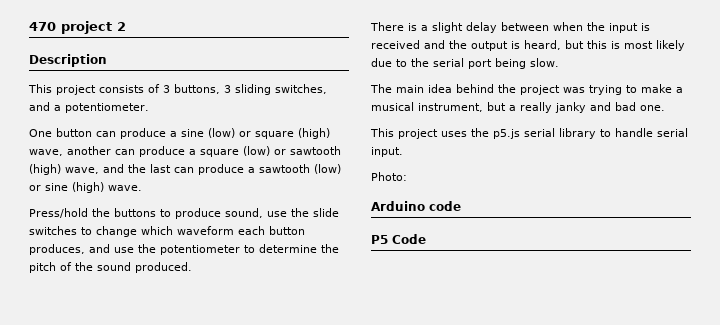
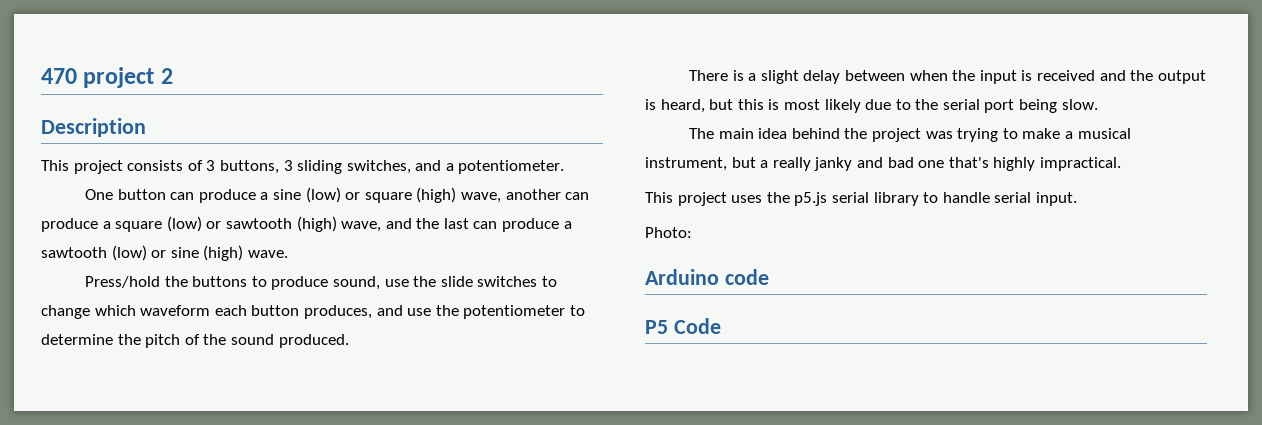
- The main idea behind the project was trying to make a musical instrument, but a really janky and bad one.
+ The main idea behind the project was trying to make a musical instrument, but a really janky and bad one that's highly impractical.

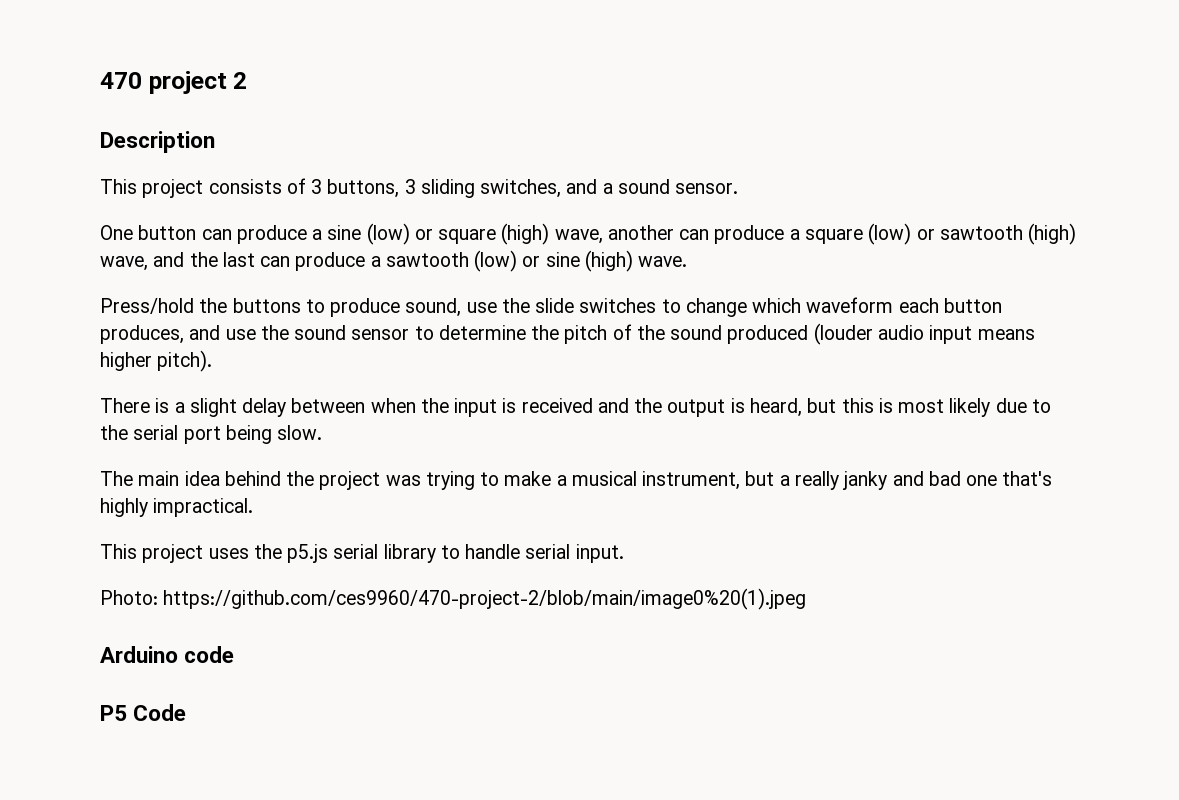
- This project consists of 3 buttons, 3 sliding switches, and a potentiometer.
+ This project consists of 3 buttons, 3 sliding switches, and a sound sensor.
- Press/hold the buttons to produce sound, use the slide switches to change which waveform each button produces, and use the potentiometer to determine the pitch of the sound produced.
+ Press/hold the buttons to produce sound, use the slide switches to change which waveform each button produces, and use the sound sensor to determine the pitch of the sound produced (louder audio input means higher pitch).
- Photo:
+ Photo: https://github.com/ces9960/470-project-2/blob/main/image0%20(1).jpeg

